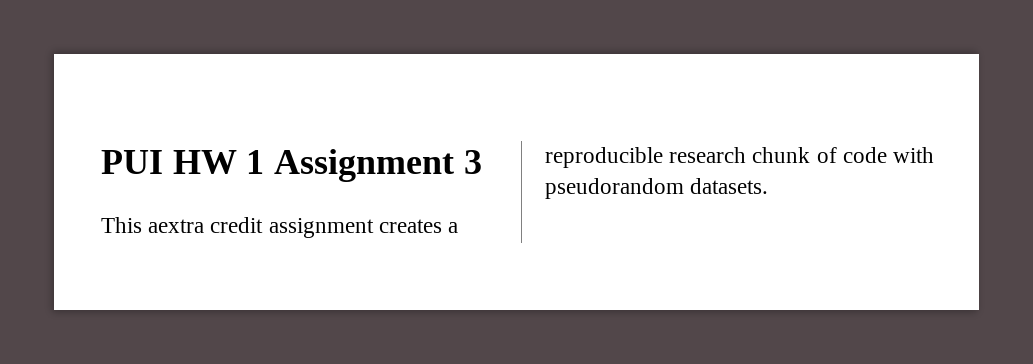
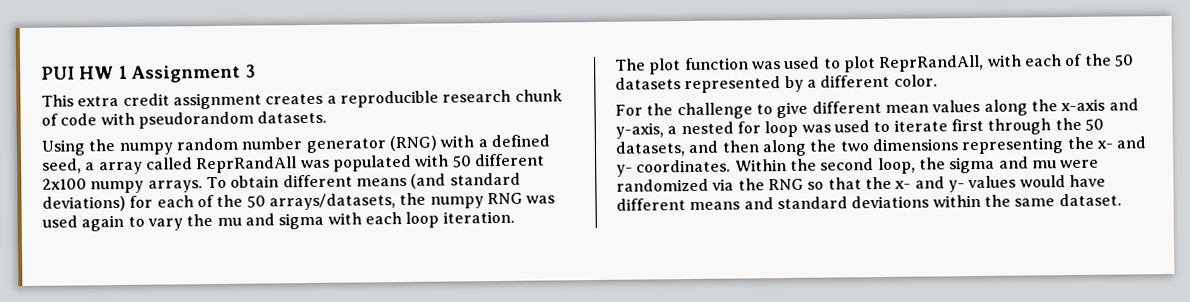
- This aextra credit assignment creates a reproducible research chunk of code with pseudorandom datasets.
+ This extra credit assignment creates a reproducible research chunk of code with pseudorandom datasets.
+ Using the numpy random number generator (RNG) with a defined seed, a array called ReprRandAll was populated with 50 different 2x100 numpy arrays. To obtain different means (and standard deviations) for each of the 50 arrays/datasets, the numpy RNG was used again to vary the mu and sigma with each loop iteration.
+ The plot function was used to plot ReprRandAll, with each of the 50 datasets represented by a different color.
+ For the challenge to give different mean values along the x-axis and y-axis, a nested for loop was used to iterate first through the 50 datasets, and then along the two dimensions representing the x- and y- coordinates. Within the second loop, the sigma and mu were randomized via the RNG so that the x- and y- values would have different means and standard deviations within the same dataset.

